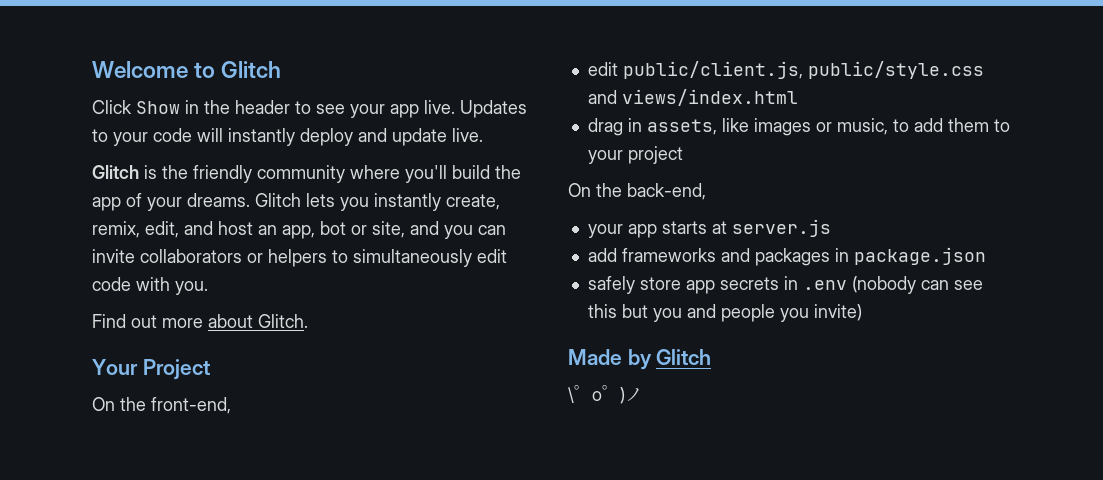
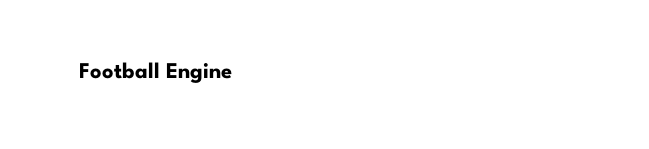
- Welcome to Glitch
- Click Show in the header to see your app live. Updates to your code will instantly deploy and update live.
- Glitch is the friendly community where you'll build the app of your dreams. Glitch lets you instantly create, remix, edit, and host an app, bot or site, and you can invite collaborators or helpers to simultaneously edit code with you.
- Find out more about Glitch.
- Your Project
- On the front-end,
- edit public/client.js, public/style.css and views/index.html
- drag in assets, like images or music, to add them to your project
- On the back-end,
- your app starts at server.js
- add frameworks and packages in package.json
- safely store app secrets in .env (nobody can see this but you and people you invite)
- Made by Glitch
- \゜o゜)ノ
+ Football Engine

